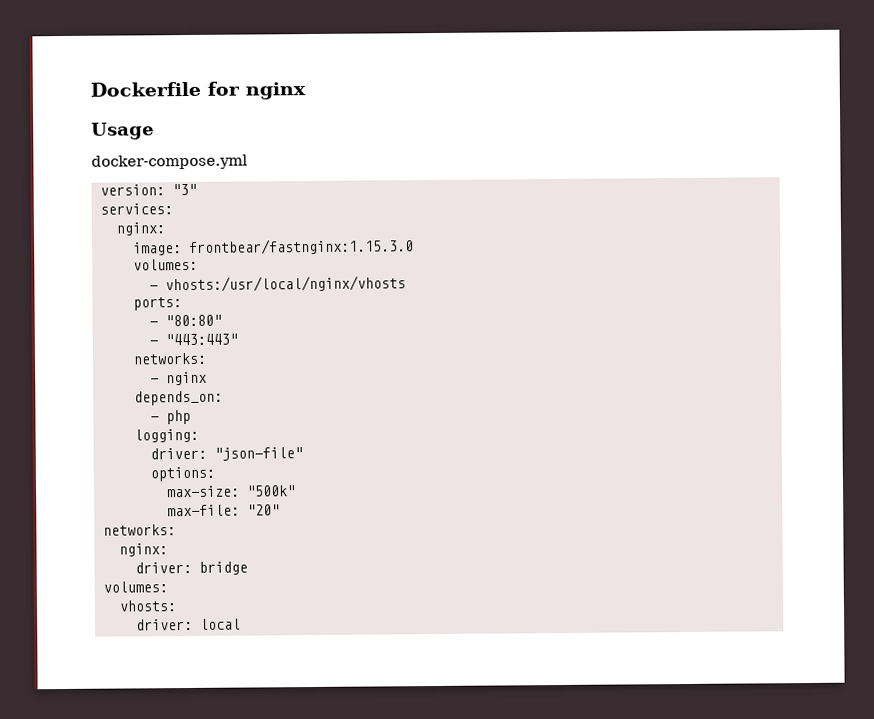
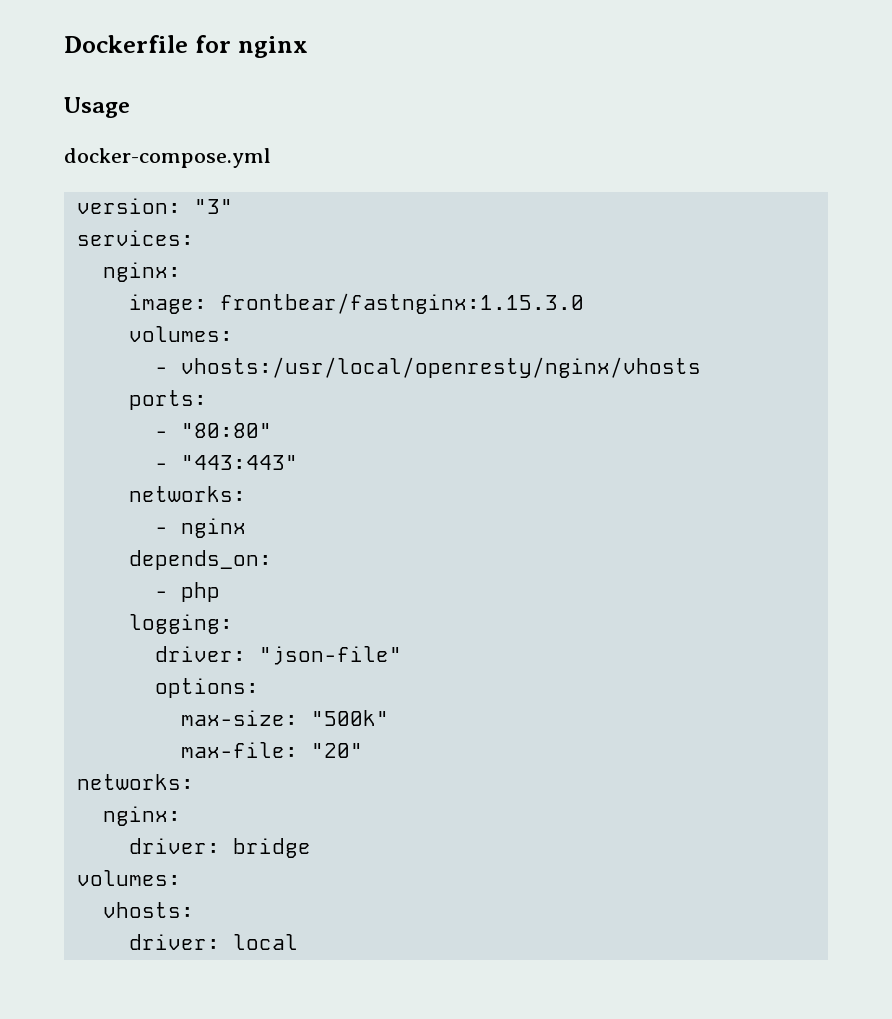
- - vhosts:/usr/local/nginx/vhosts
+ - vhosts:/usr/local/openresty/nginx/vhosts

